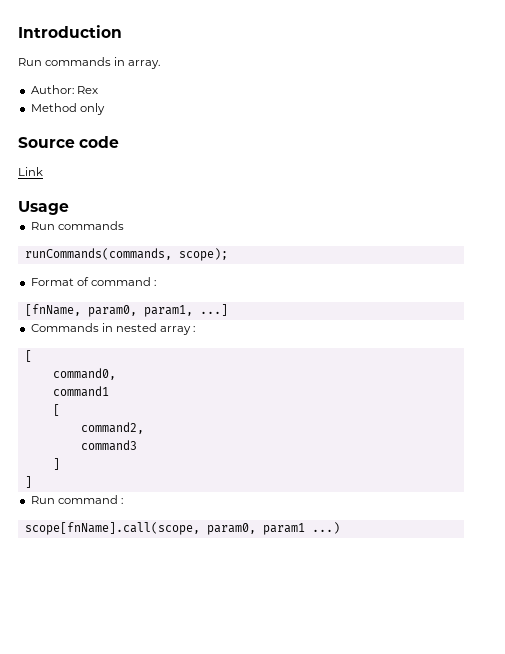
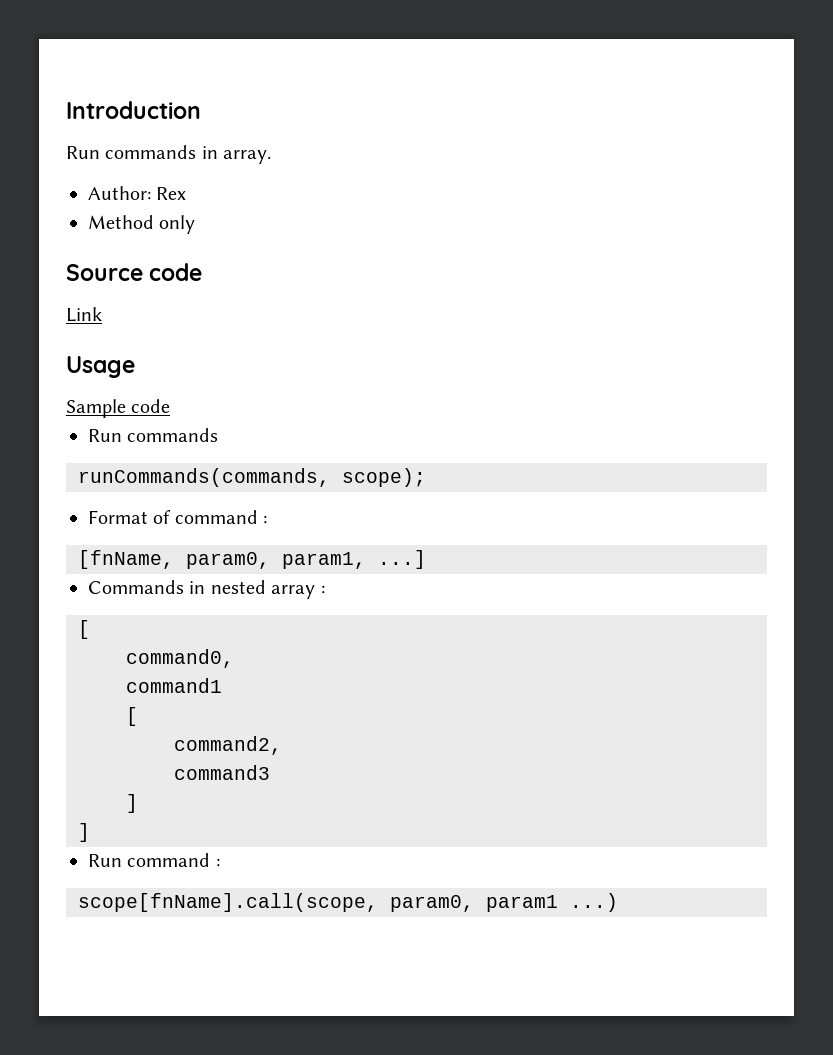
+ Sample code

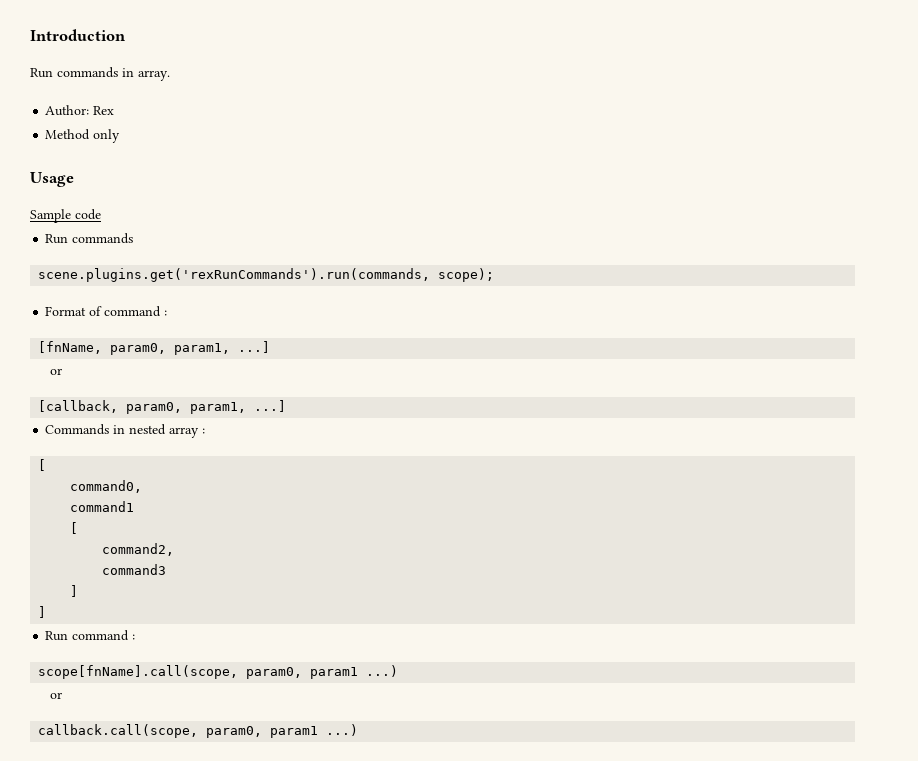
- Source code
- Link
- runCommands(commands, scope);
+ scene.plugins.get('rexRunCommands').run(commands, scope);
  [fnName, param0, param1, ...]
+ or
+ [callback, param0, param1, ...]
  scope[fnName].call(scope, param0, param1 ...)
+ or
+ callback.call(scope, param0, param1 ...)

